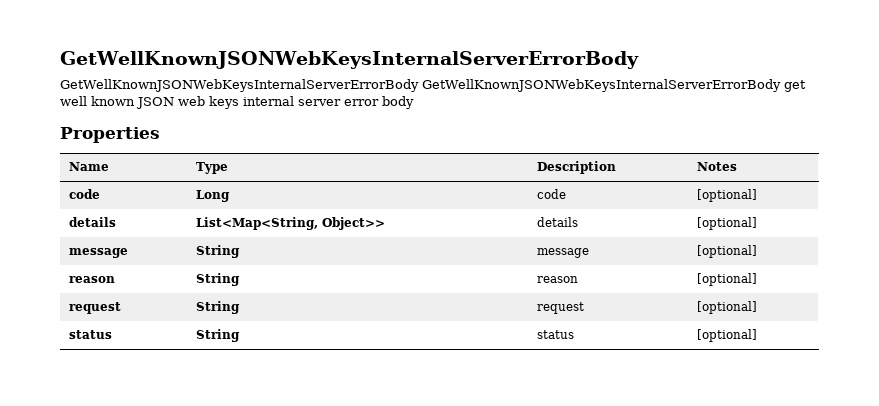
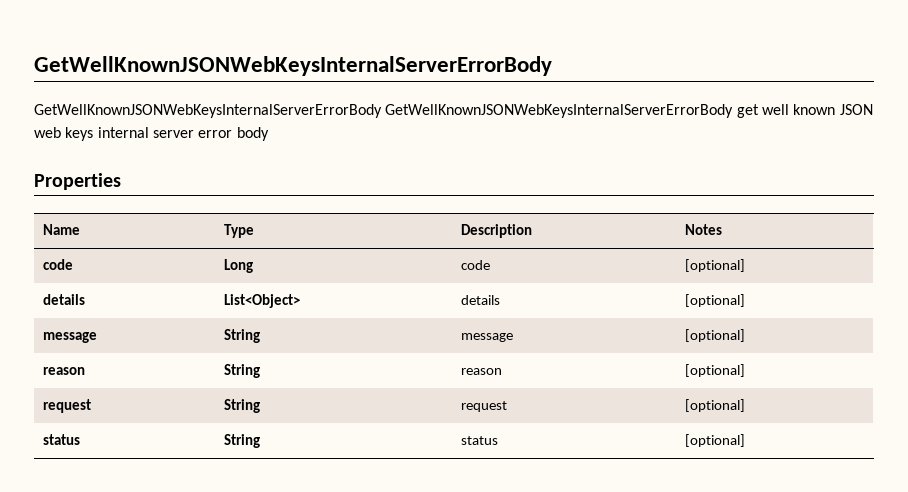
- details | List<Map<String, Object>> | details | [optional]
+ details | List<Object> | details | [optional]

